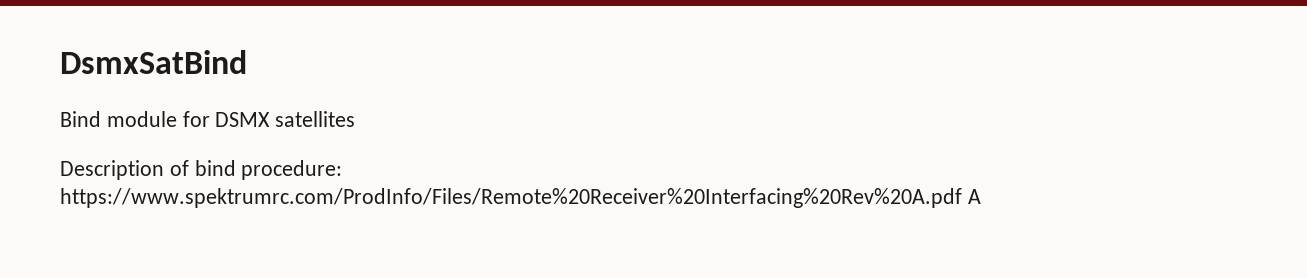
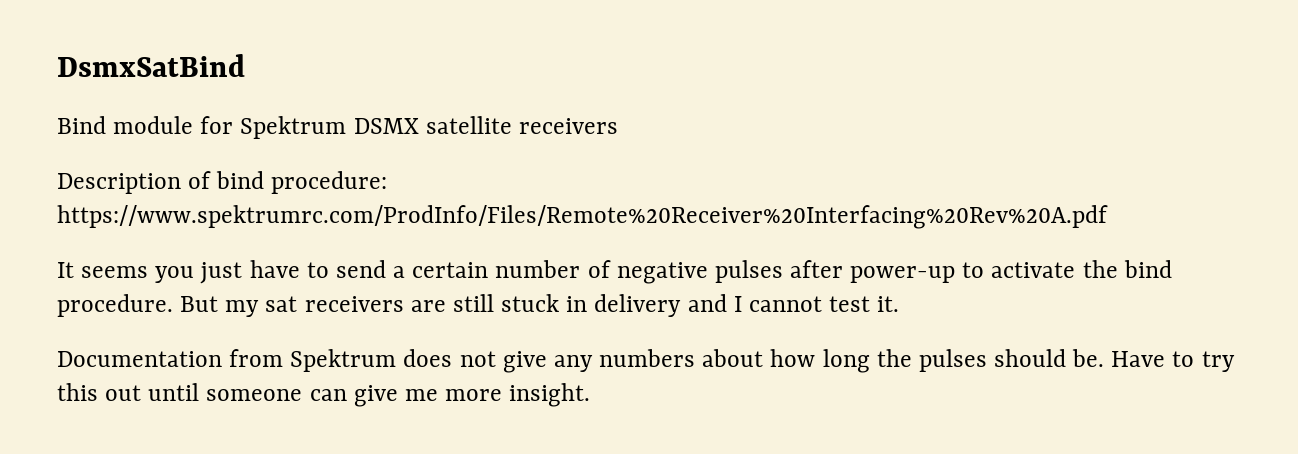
- Bind module for DSMX satellites
+ Bind module for Spektrum DSMX satellite receivers
- Description of bind procedure: https://www.spektrumrc.com/ProdInfo/Files/Remote%20Receiver%20Interfacing%20Rev%20A.pdf A
+ Description of bind procedure: https://www.spektrumrc.com/ProdInfo/Files/Remote%20Receiver%20Interfacing%20Rev%20A.pdf
+ It seems you just have to send a certain number of negative pulses after power-up to activate the bind procedure. But my sat receivers are still stuck in delivery and I cannot test it.
+ Documentation from Spektrum does not give any numbers about how long the pulses should be. Have to try this out until someone can give me more insight.

